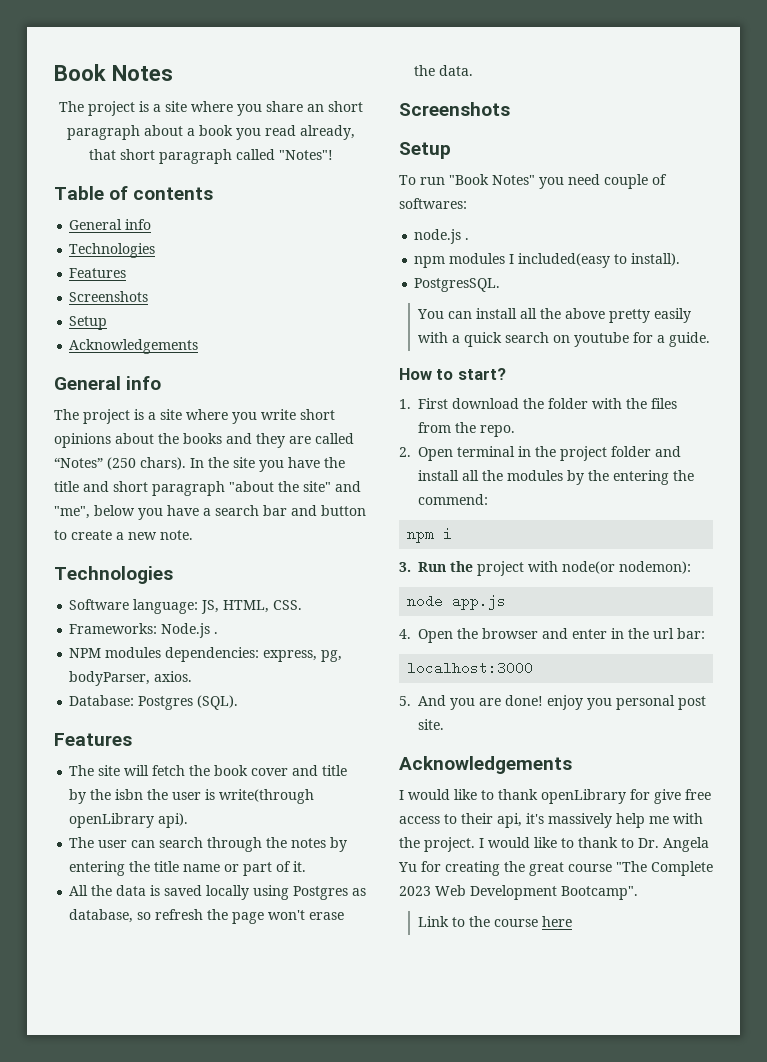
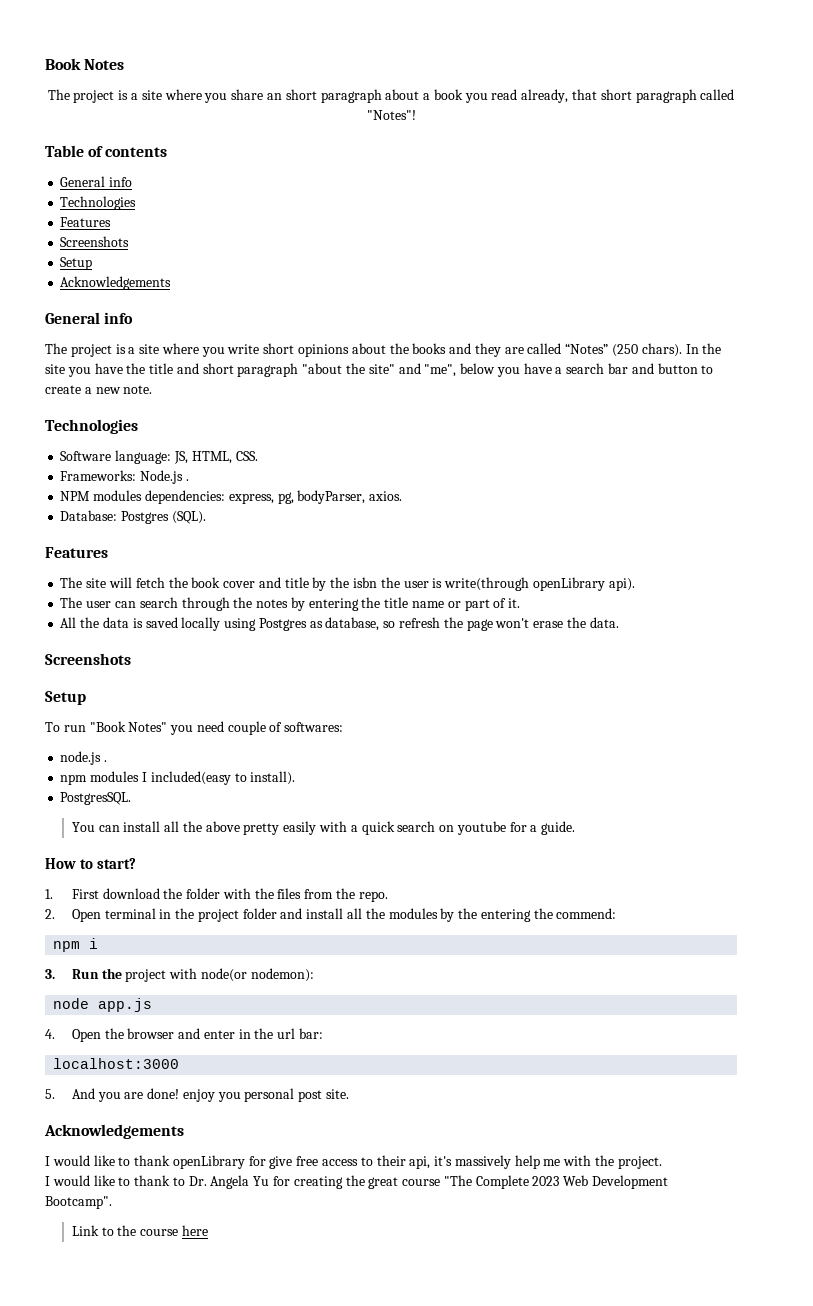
- I would like to thank openLibrary for give free access to their api, it's massively help me with the project. I would like to thank to Dr. Angela Yu for creating the great course "The Complete 2023 Web Development Bootcamp".
+ I would like to thank openLibrary for give free access to their api, it's massively help me with the project.
+ I would like to thank to Dr. Angela Yu for creating the great course "The Complete 2023 Web Development Bootcamp".

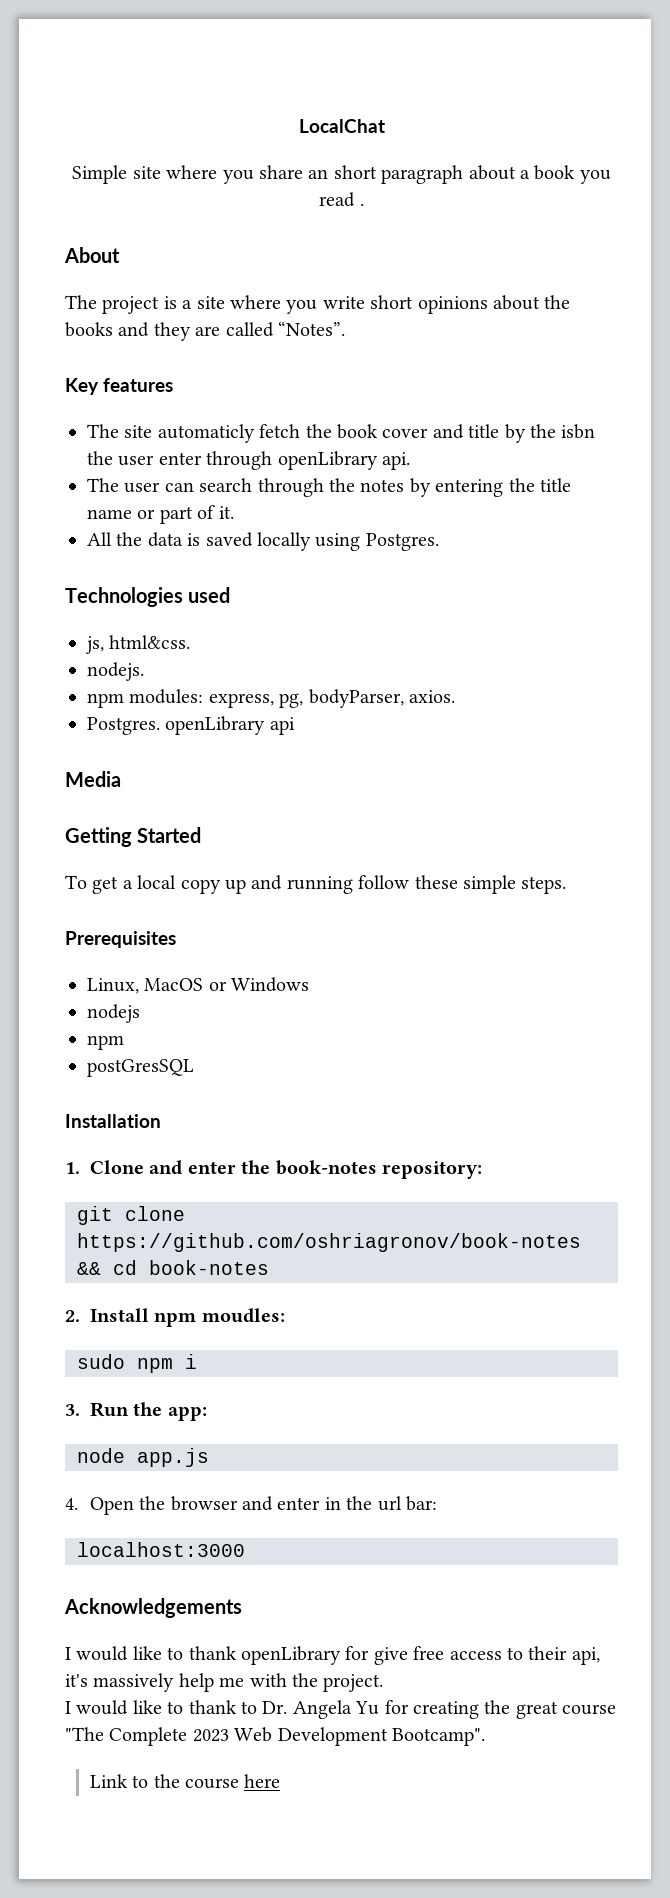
- Book Notes
- The project is a site where you share an short paragraph about a book you read already, that short paragraph called "Notes"!
- Table of contents
- General info
- Technologies
- Features
- Screenshots
- Setup
- Acknowledgements
- General info
+ LocalChat
+ Simple site where you share an short paragraph about a book you read .
+ About
- The project is a site where you write short opinions about the books and they are called “Notes” (250 chars). In the site you have the title and short paragraph "about the site" and "me", below you have a search bar and button to create a new note.
- Technologies
- Software language: JS, HTML, CSS.
- Frameworks: Node.js .
- NPM modules dependencies: express, pg, bodyParser, axios.
- Database: Postgres (SQL).
- Features
+ The project is a site where you write short opinions about the books and they are called “Notes”.
+ Key features
- The site will fetch the book cover and title by the isbn the user is write(through openLibrary api).
+ The site automaticly fetch the book cover and title by the isbn the user enter through openLibrary api.
- All the data is saved locally using Postgres as database, so refresh the page won't erase the data.
- Screenshots
- Setup
- To run "Book Notes" you need couple of softwares:
- node.js .
- npm modules I included(easy to install).
- PostgresSQL.
- You can install all the above pretty easily with a quick search on youtube for a guide.
- How to start?
- 1. First download the folder with the files from the repo.
- 2. Open terminal in the project folder and install all the modules by the entering the commend:
- npm i
+ All the data is saved locally using Postgres.
+ Technologies used
+ js, html&css.
+ nodejs.
+ npm modules: express, pg, bodyParser, axios.
+ Postgres. openLibrary api
+ Media
+ Getting Started
+ To get a local copy up and running follow these simple steps.
+ Prerequisites
+ Linux, MacOS or Windows
+ nodejs
+ npm
+ postGresSQL
+ Installation
+ 1. Clone and enter the book-notes repository:
+ git clone https://github.com/oshriagronov/book-notes && cd book-notes
+ 2. Install npm moudles:
+ sudo npm i
- 3. Run the project with node(or nodemon):
+ 3. Run the app:
- 5. And you are done! enjoy you personal post site.

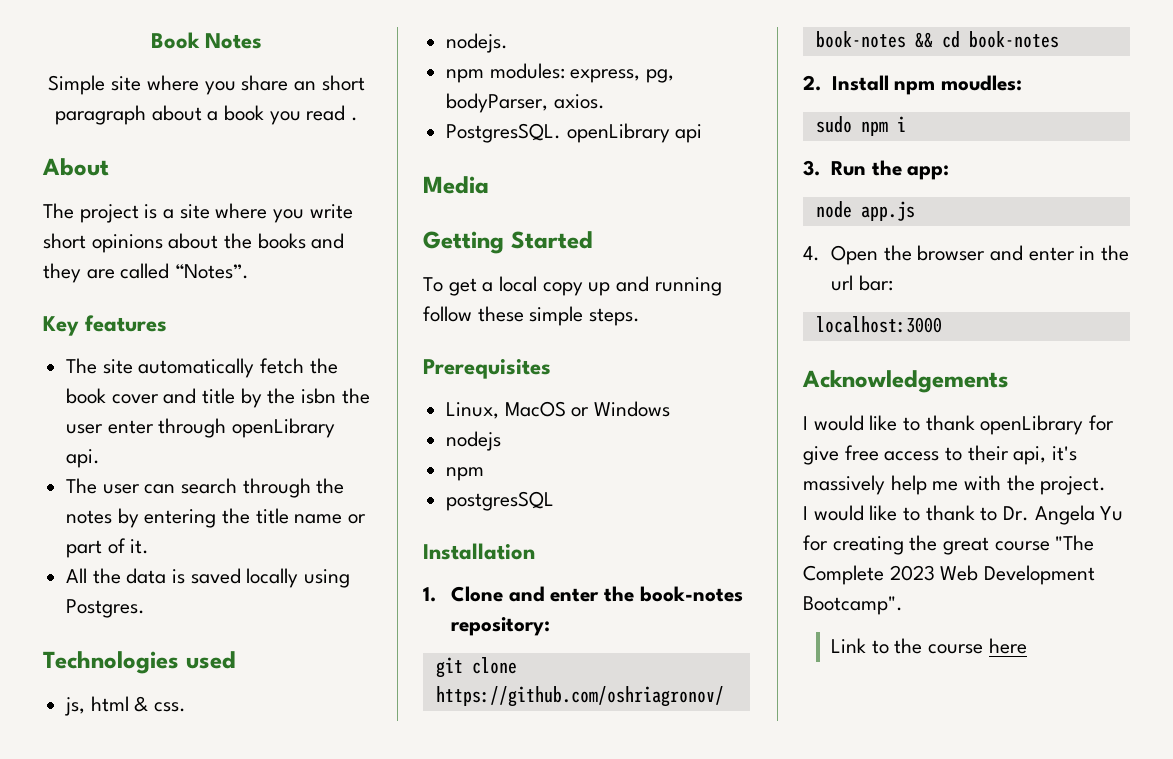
- LocalChat
+ Book Notes
- The site automaticly fetch the book cover and title by the isbn the user enter through openLibrary api.
+ The site automatically fetch the book cover and title by the isbn the user enter through openLibrary api.
- js, html&css.
+ js, html & css.
- Postgres. openLibrary api
+ PostgresSQL. openLibrary api
- postGresSQL
+ postgresSQL

